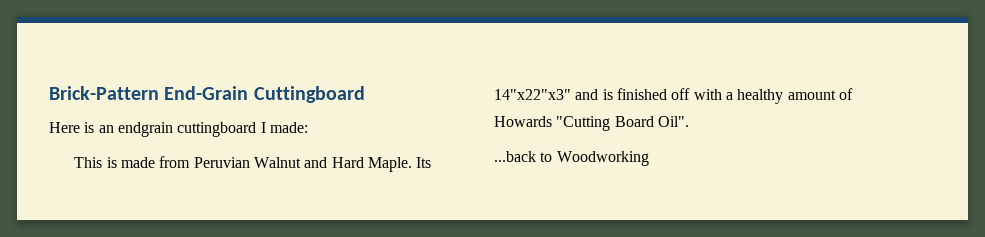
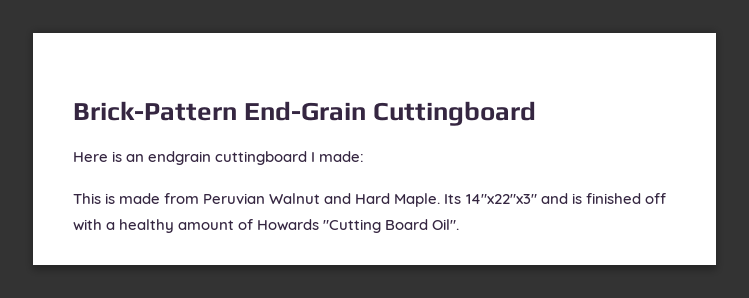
- ...back to Woodworking

